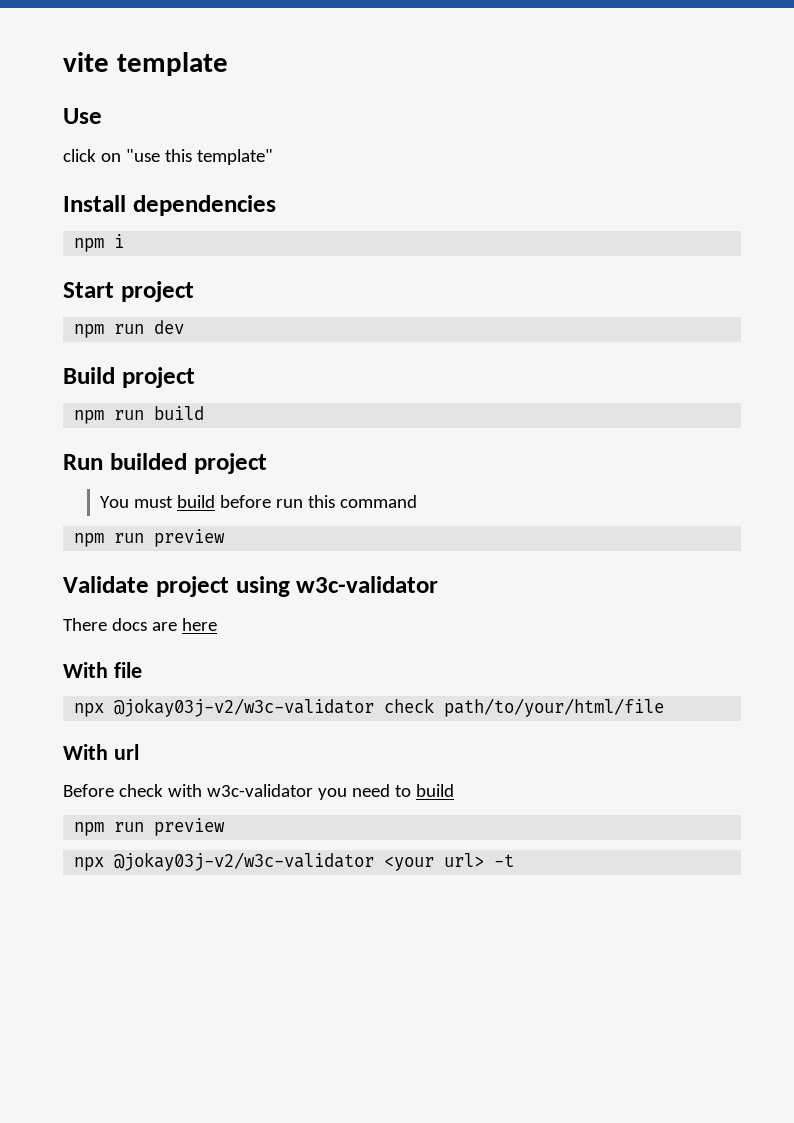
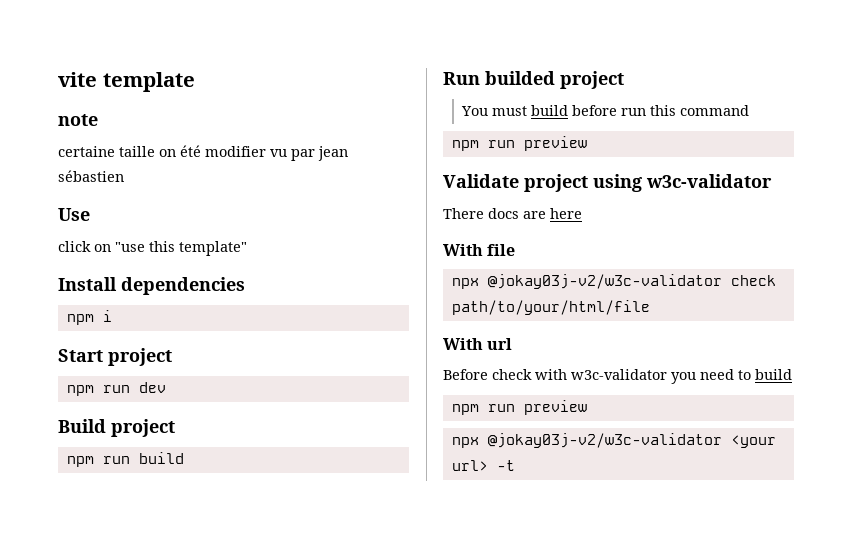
+ note
+ certaine taille on été modifier vu par jean sébastien

